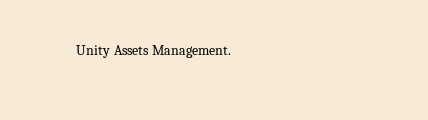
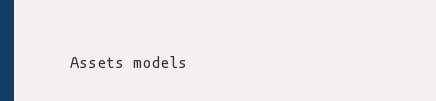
- Unity Assets Management.
+ Assets models

